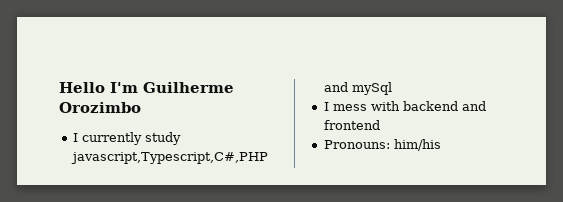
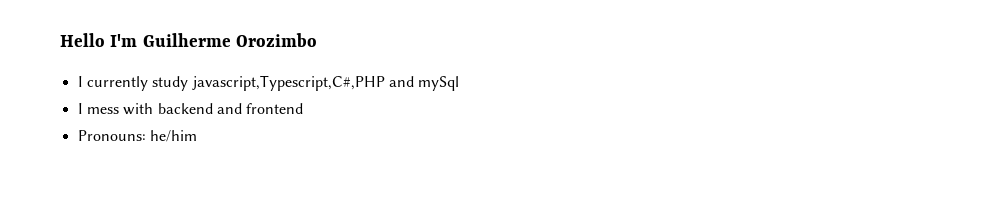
- Pronouns: him/his
+ Pronouns: he/him

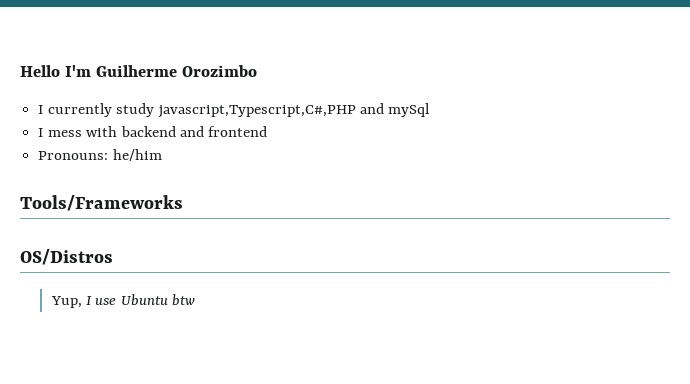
+ Tools/Frameworks
+ OS/Distros
+ Yup, I use Ubuntu btw

